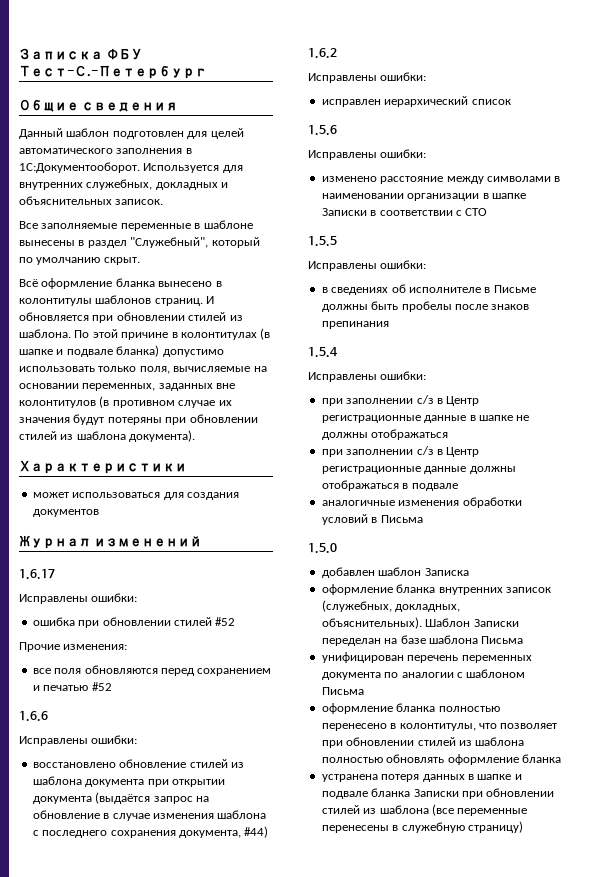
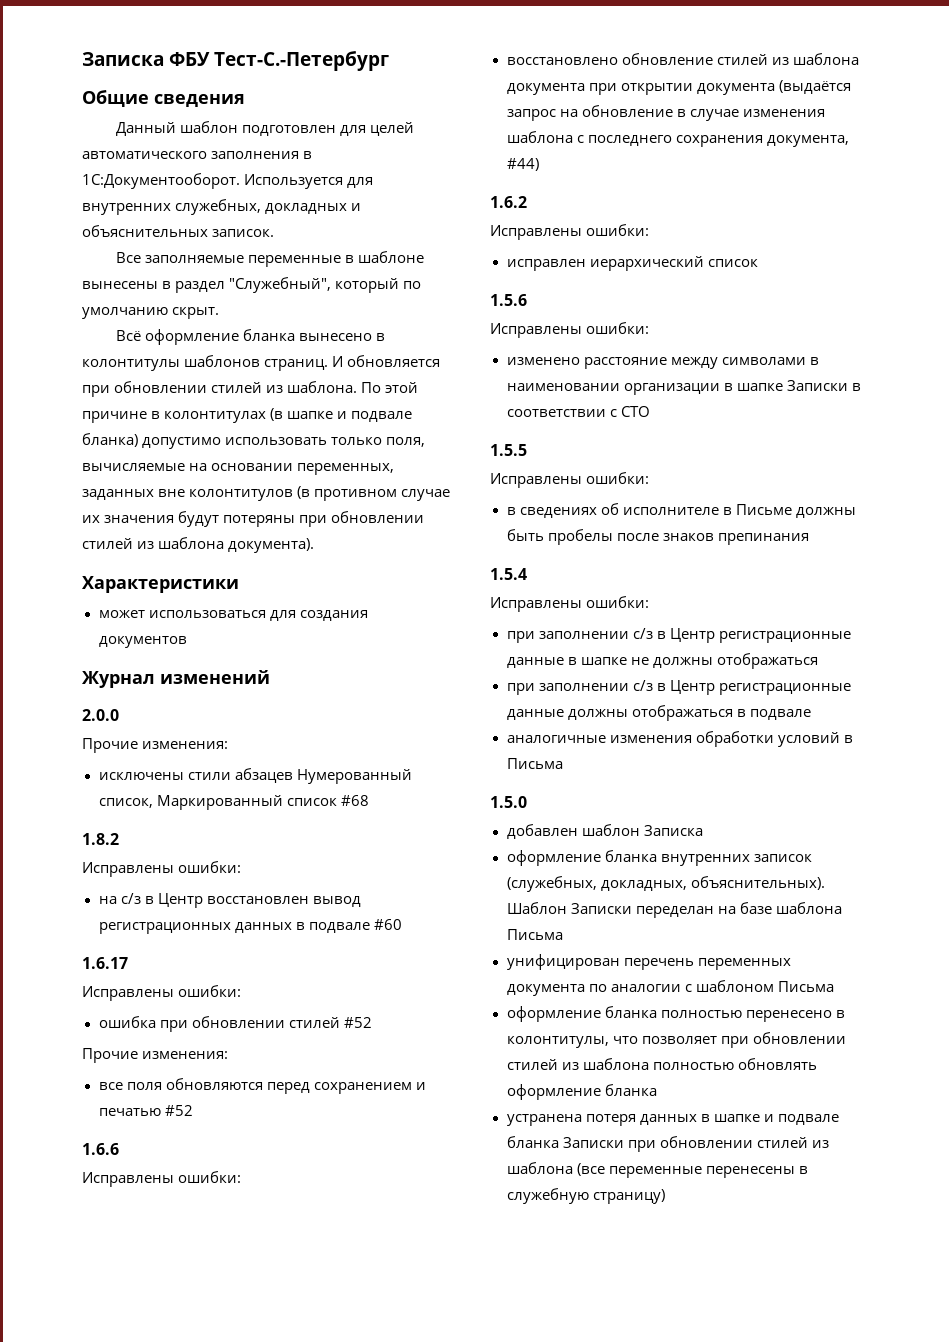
+ 2.0.0
+ Прочие изменения:
+ исключены стили абзацев Нумерованный список, Маркированный список #68
+ 1.8.2
+ Исправлены ошибки:
+ на с/з в Центр восстановлен вывод регистрационных данных в подвале #60

